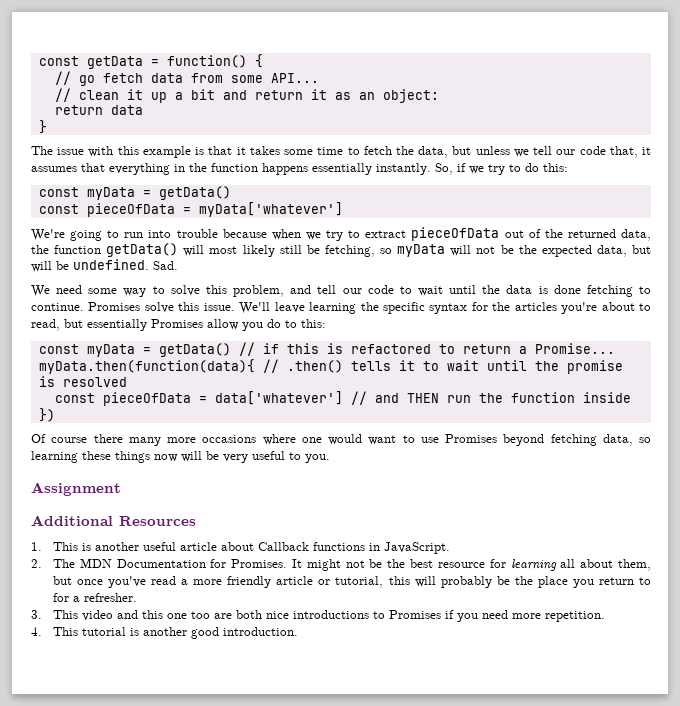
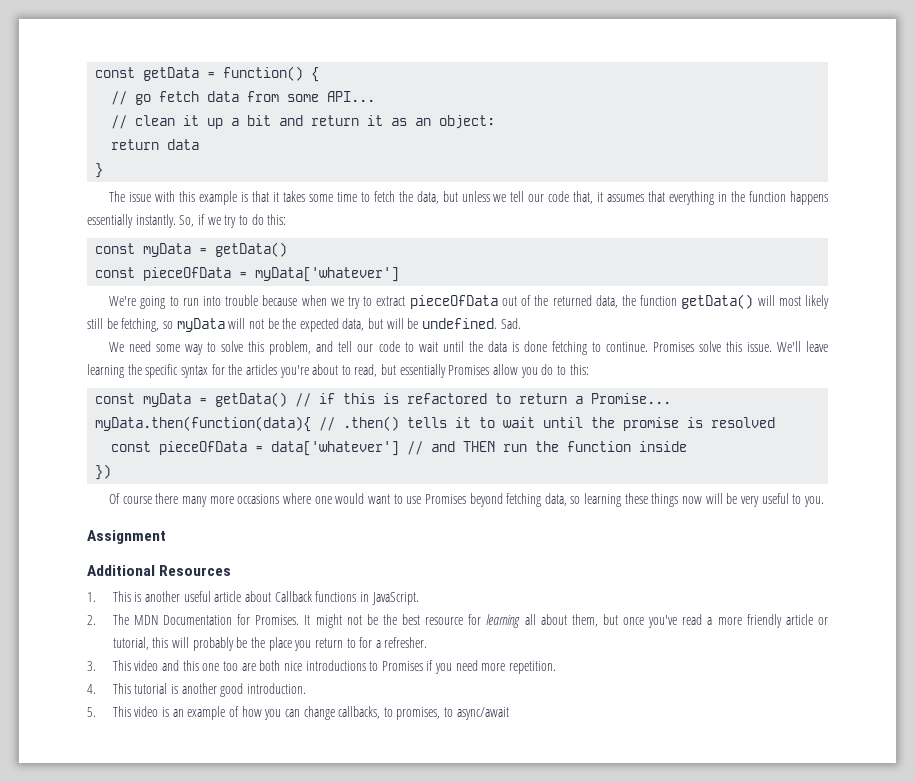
+ 5. This video is an example of how you can change callbacks, to promises, to async/await

